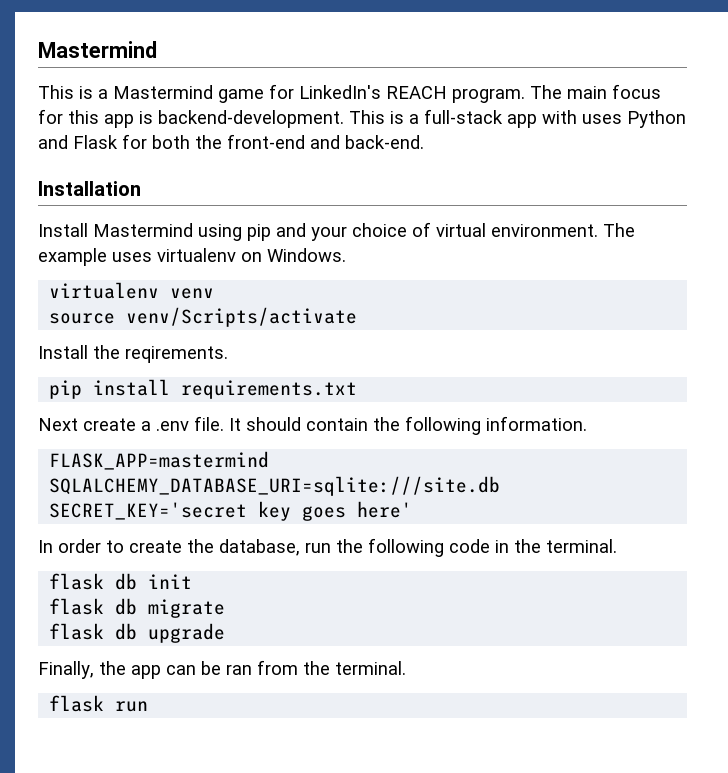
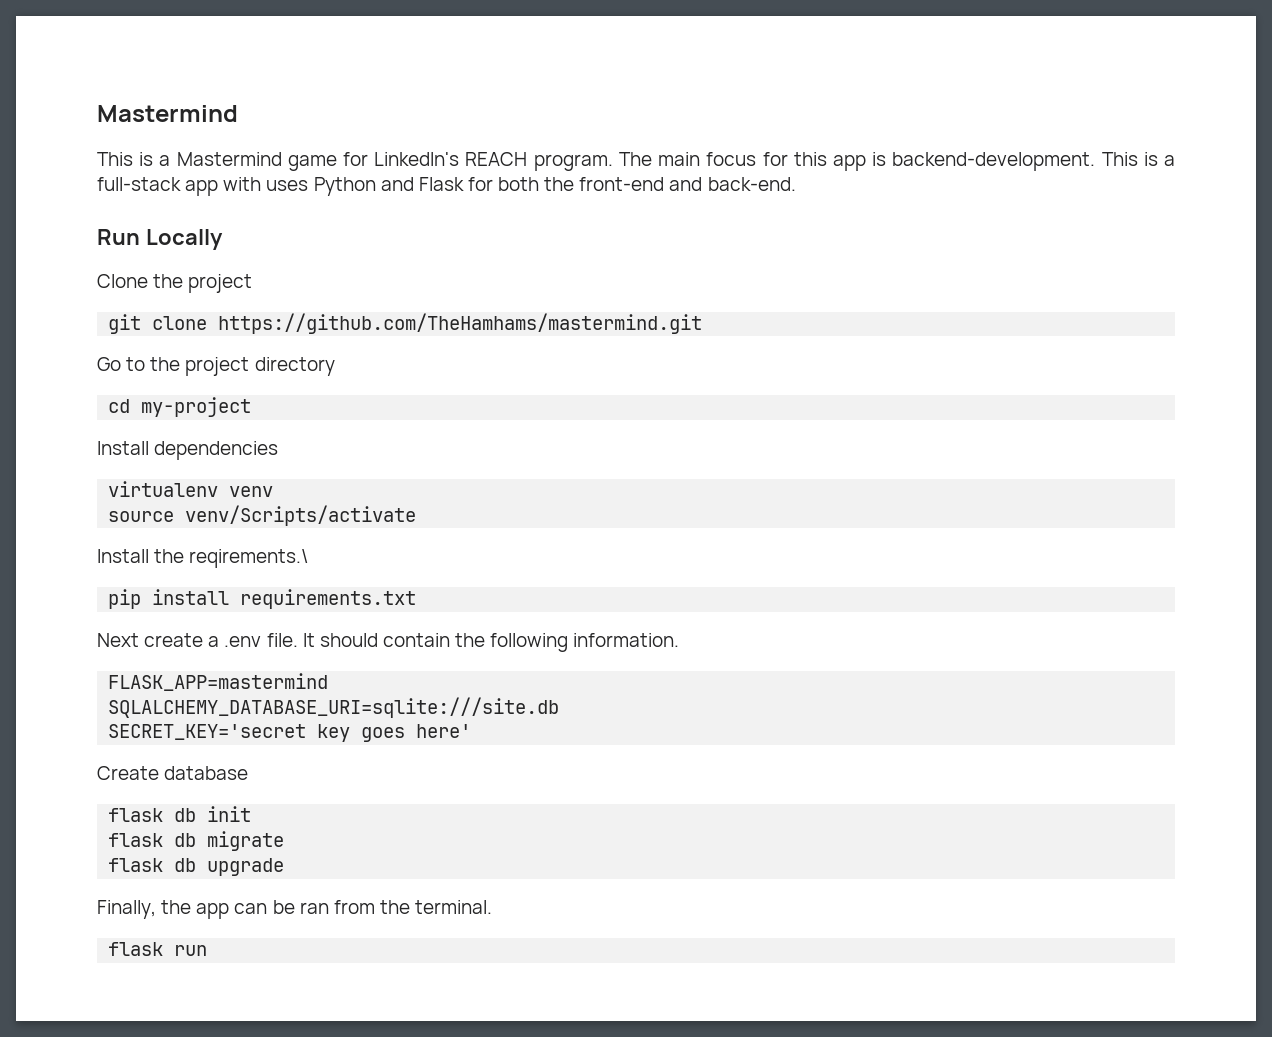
- Installation
- Install Mastermind using pip and your choice of virtual environment. The example uses virtualenv on Windows.
+ Run Locally
+ Clone the project
+ git clone https://github.com/TheHamhams/mastermind.git
+ Go to the project directory
+ cd my-project
+ Install dependencies
- Install the reqirements.
+ Install the reqirements.\
- In order to create the database, run the following code in the terminal.
+ Create database

